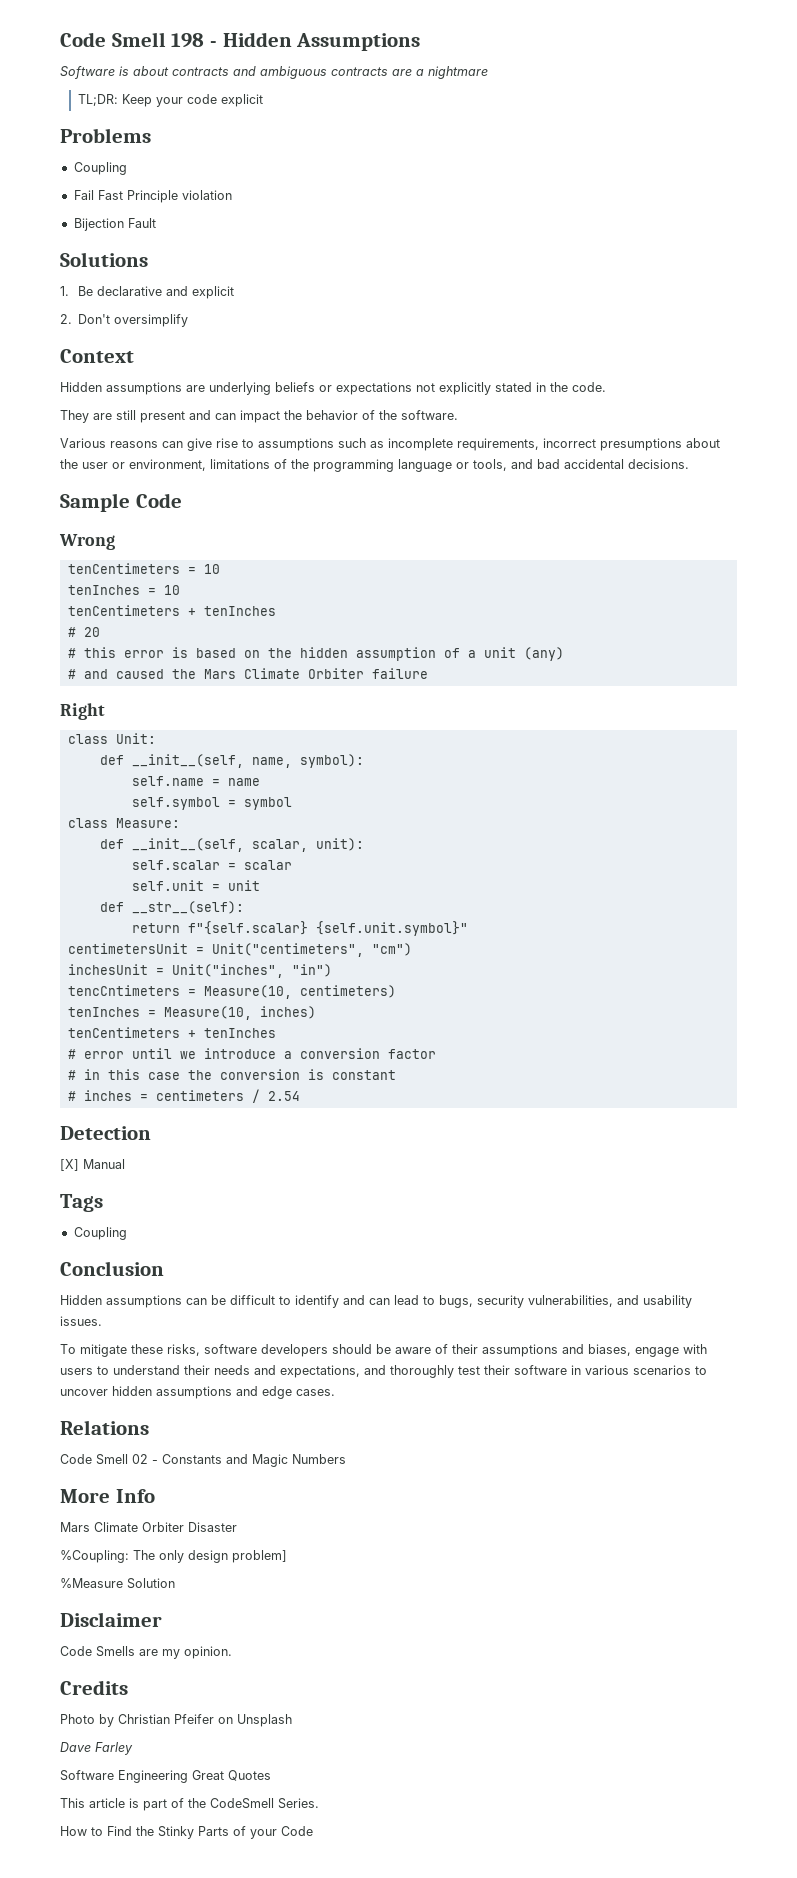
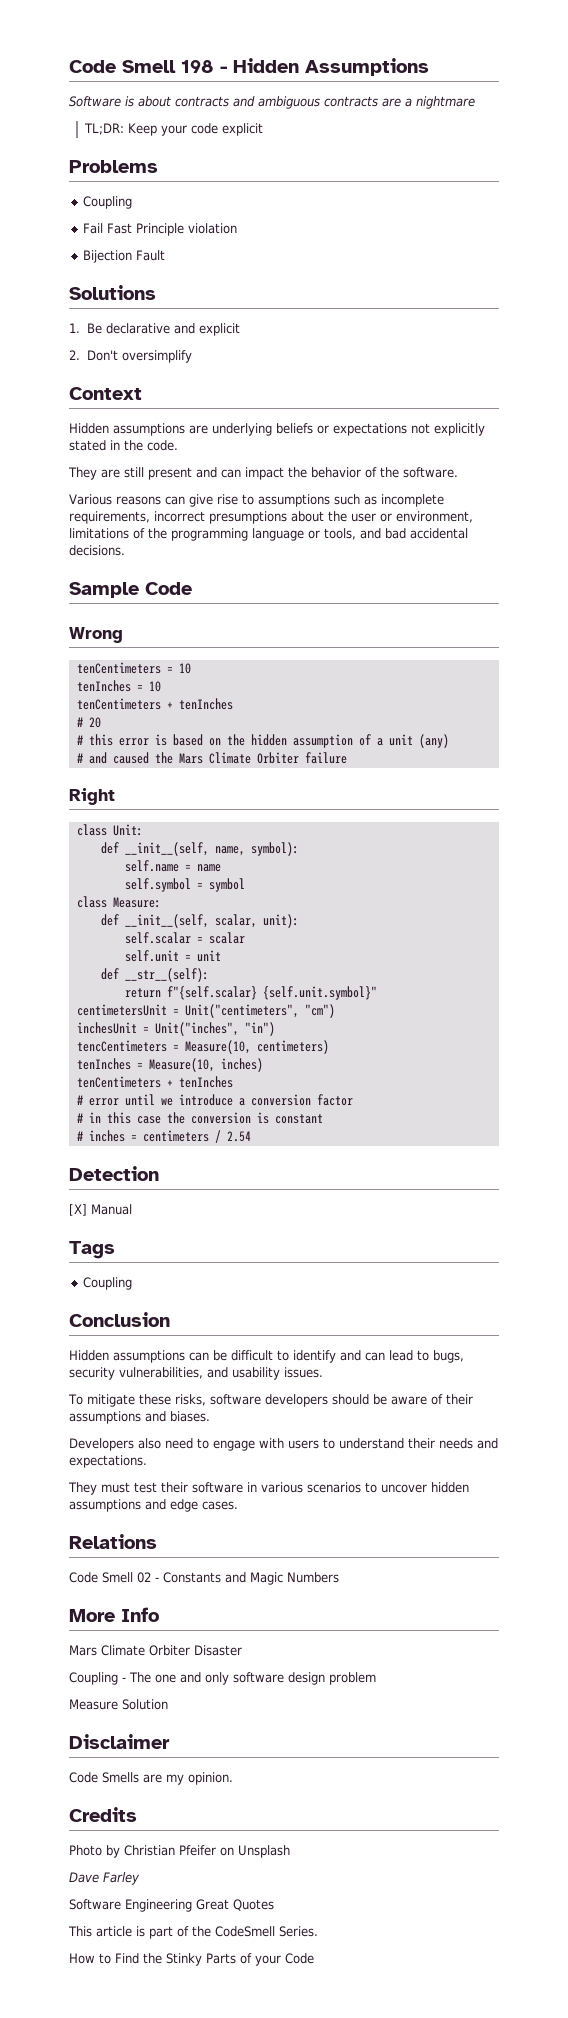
- tencCntimeters = Measure(10, centimeters)
+ tencCentimeters = Measure(10, centimeters)
- To mitigate these risks, software developers should be aware of their assumptions and biases, engage with users to understand their needs and expectations, and thoroughly test their software in various scenarios to uncover hidden assumptions and edge cases.
+ To mitigate these risks, software developers should be aware of their assumptions and biases.
+ Developers also need to engage with users to understand their needs and expectations.
+ They must test their software in various scenarios to uncover hidden assumptions and edge cases.
- %Coupling: The only design problem]
- %Measure Solution
+ Coupling - The one and only software design problem
+ Measure Solution

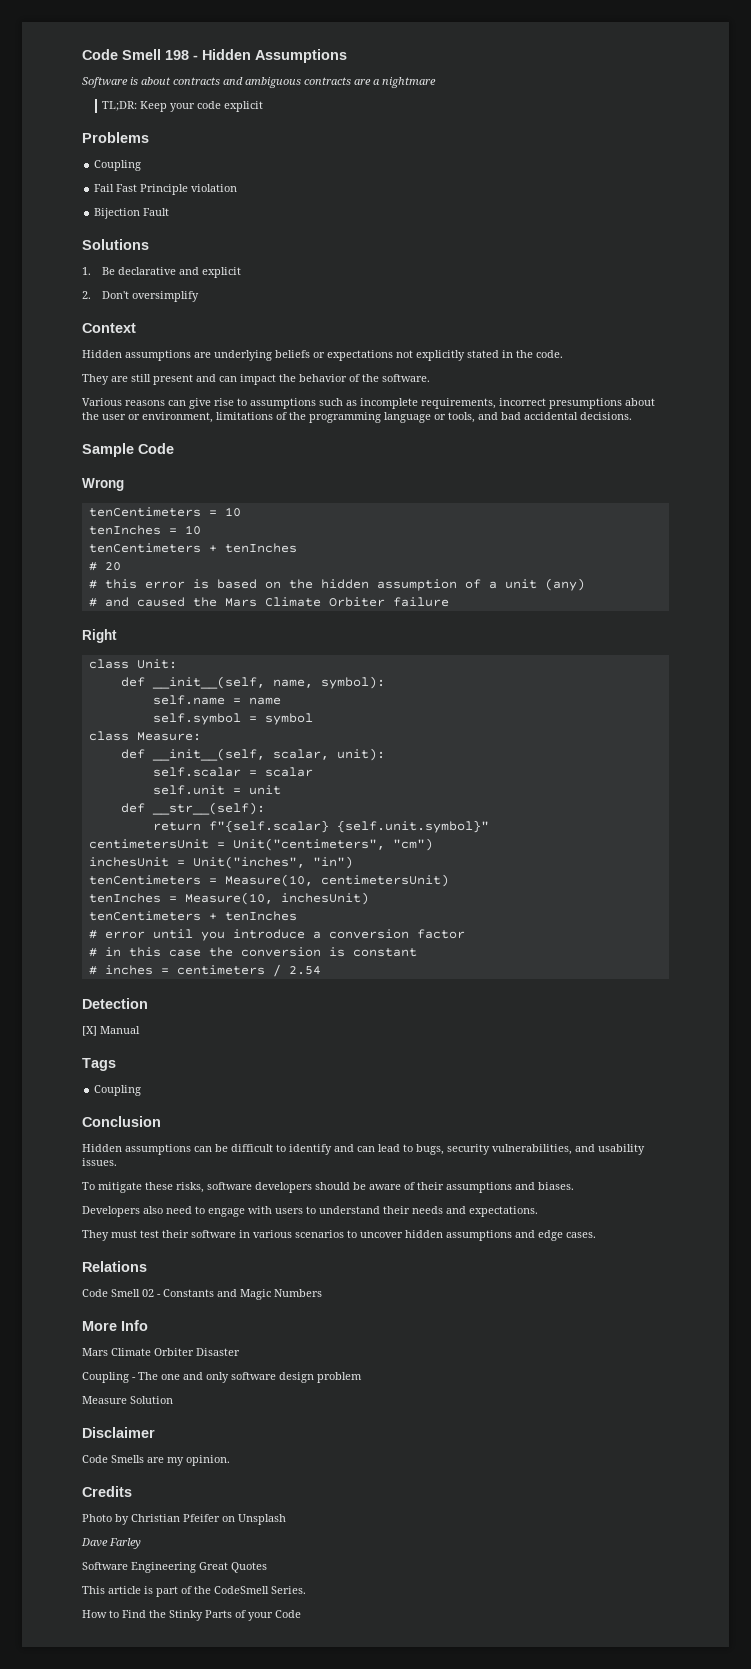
- tencCentimeters = Measure(10, centimeters)
+ tenCentimeters = Measure(10, centimetersUnit)
- tenInches = Measure(10, inches)
+ tenInches = Measure(10, inchesUnit)
- # error until we introduce a conversion factor
+ # error until you introduce a conversion factor

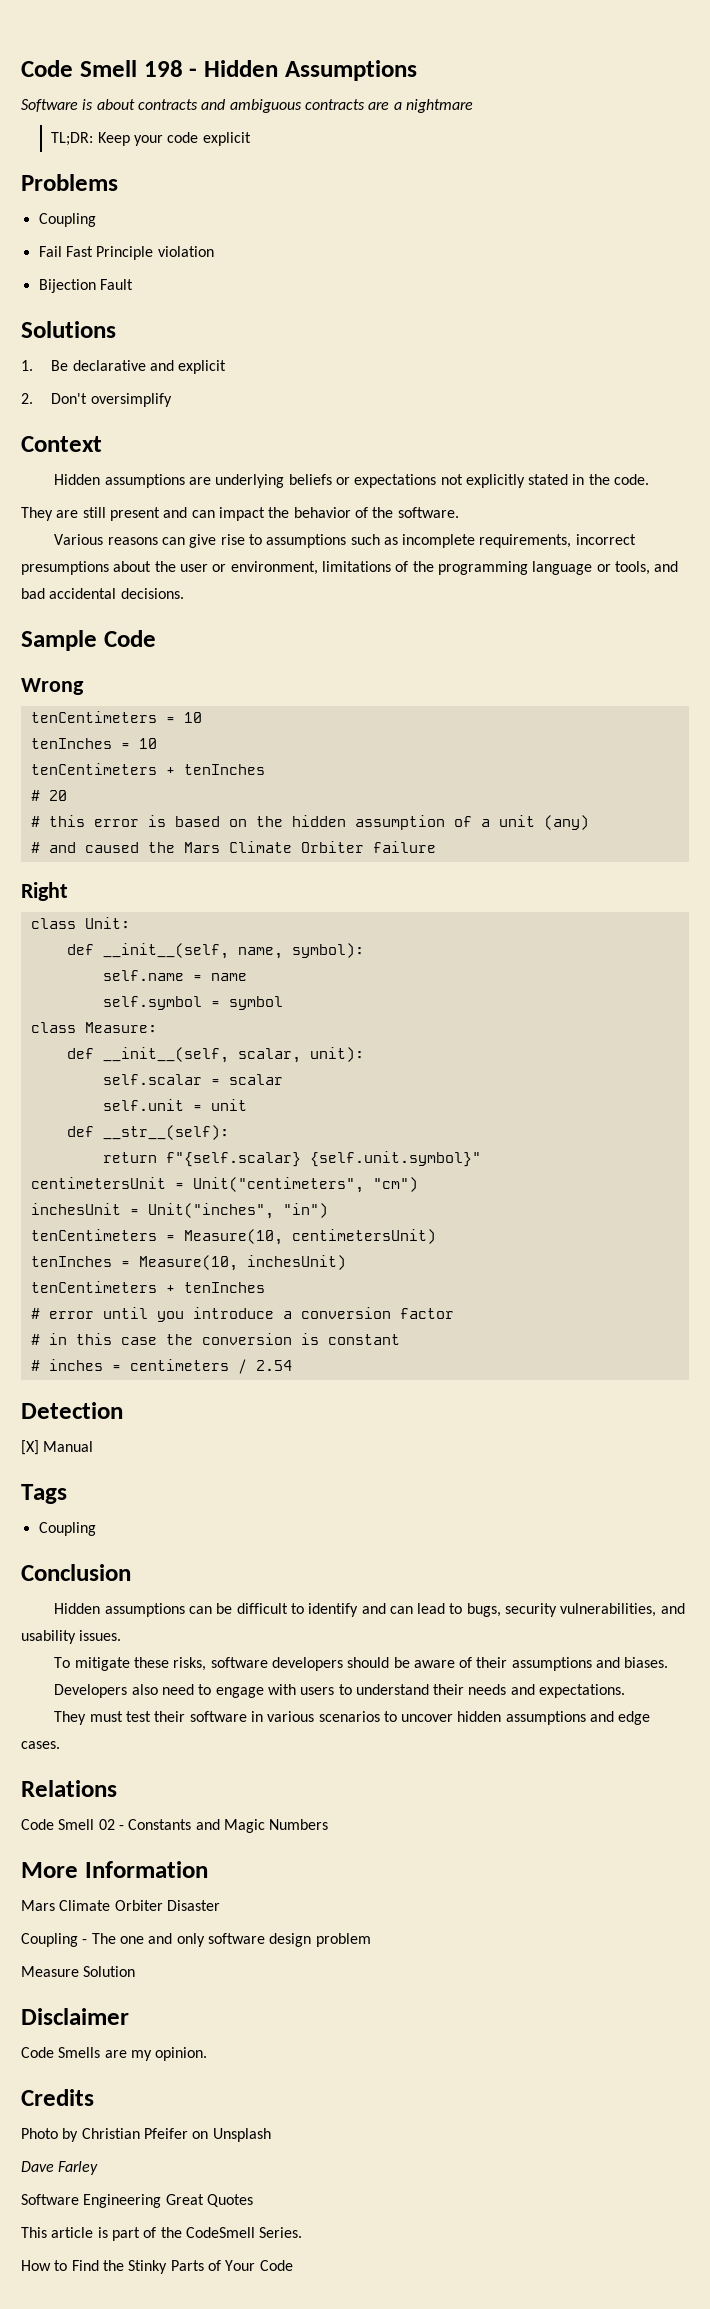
- More Info
+ More Information
- How to Find the Stinky Parts of your Code
+ How to Find the Stinky Parts of Your Code

